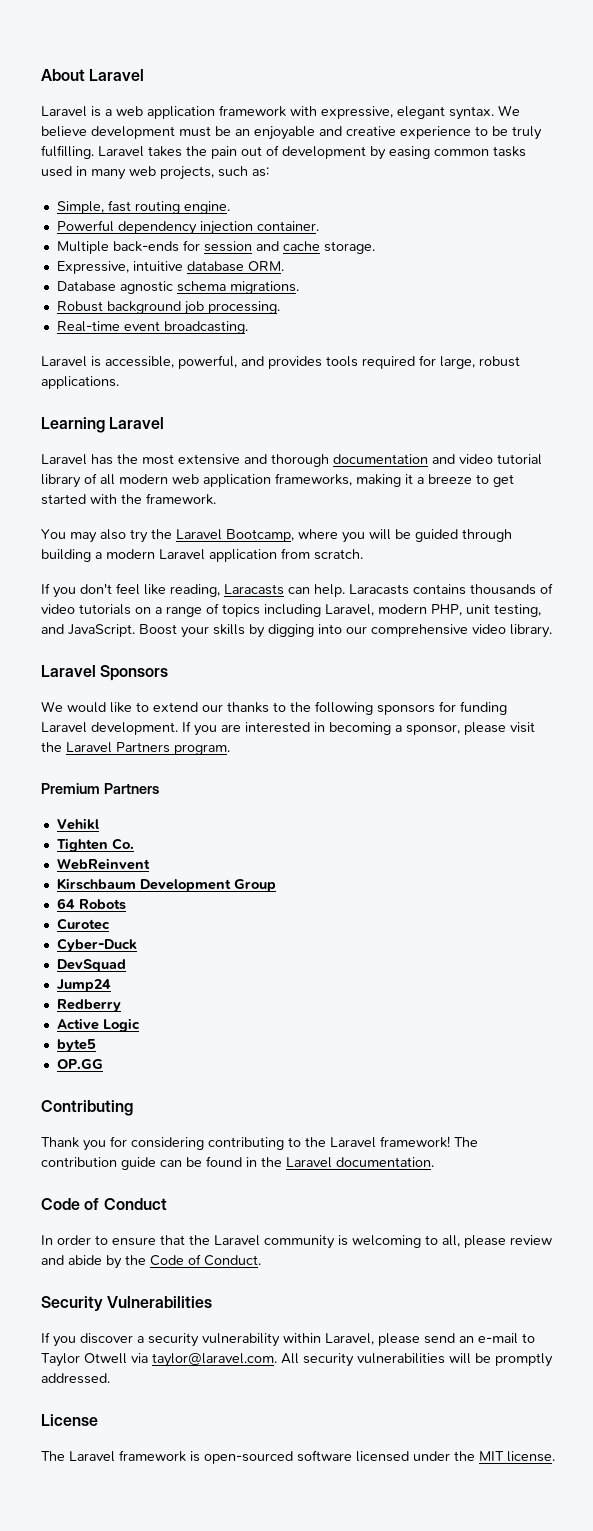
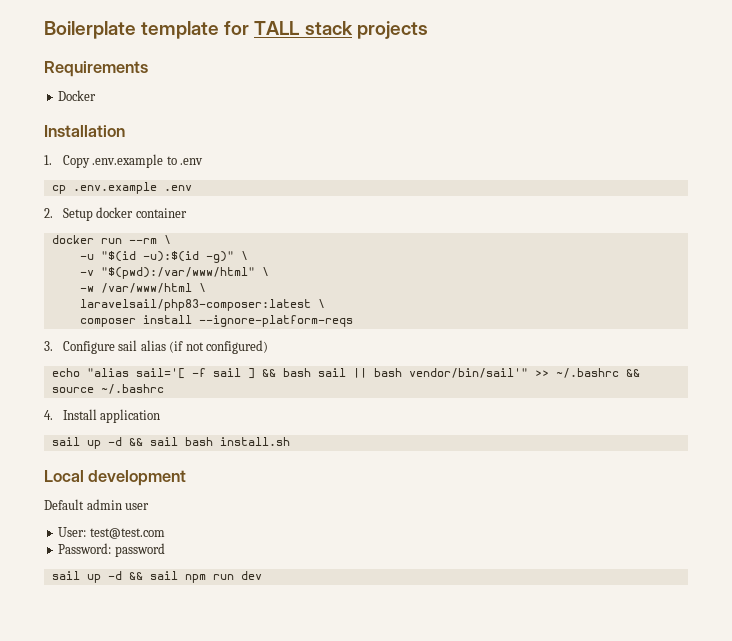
- About Laravel
- Laravel is a web application framework with expressive, elegant syntax. We believe development must be an enjoyable and creative experience to be truly fulfilling. Laravel takes the pain out of development by easing common tasks used in many web projects, such as:
- Simple, fast routing engine.
- Powerful dependency injection container.
- Multiple back-ends for session and cache storage.
- Expressive, intuitive database ORM.
- Database agnostic schema migrations.
- Robust background job processing.
- Real-time event broadcasting.
- Laravel is accessible, powerful, and provides tools required for large, robust applications.
- Learning Laravel
- Laravel has the most extensive and thorough documentation and video tutorial library of all modern web application frameworks, making it a breeze to get started with the framework.
- You may also try the Laravel Bootcamp, where you will be guided through building a modern Laravel application from scratch.
- If you don't feel like reading, Laracasts can help. Laracasts contains thousands of video tutorials on a range of topics including Laravel, modern PHP, unit testing, and JavaScript. Boost your skills by digging into our comprehensive video library.
- Laravel Sponsors
- We would like to extend our thanks to the following sponsors for funding Laravel development. If you are interested in becoming a sponsor, please visit the Laravel Partners program.
- Premium Partners
- Vehikl
- Tighten Co.
- WebReinvent
- Kirschbaum Development Group
- 64 Robots
- Curotec
- Cyber-Duck
- DevSquad
- Jump24
- Redberry
- Active Logic
- byte5
- OP.GG
- Contributing
- Thank you for considering contributing to the Laravel framework! The contribution guide can be found in the Laravel documentation.
- Code of Conduct
- In order to ensure that the Laravel community is welcoming to all, please review and abide by the Code of Conduct.
- Security Vulnerabilities
- If you discover a security vulnerability within Laravel, please send an e-mail to Taylor Otwell via taylor@laravel.com. All security vulnerabilities will be promptly addressed.
- License
- The Laravel framework is open-sourced software licensed under the MIT license.
+ Boilerplate template for TALL stack projects
+ Requirements
+ Docker
+ Installation
+ 1. Copy .env.example to .env
+ cp .env.example .env
+ 2. Setup docker container
+ docker run --rm \
+ -u "$(id -u):$(id -g)" \
+ -v "$(pwd):/var/www/html" \
+ -w /var/www/html \
+ laravelsail/php83-composer:latest \
+ composer install --ignore-platform-reqs
+ 3. Configure sail alias (if not configured)
+ echo "alias sail='[ -f sail ] && bash sail || bash vendor/bin/sail'" >> ~/.bashrc && source ~/.bashrc
+ 4. Install application
+ sail up -d && sail bash install.sh
+ Local development
+ Default admin user
+ User: test@test.com
+ Password: password
+ sail up -d && sail npm run dev

